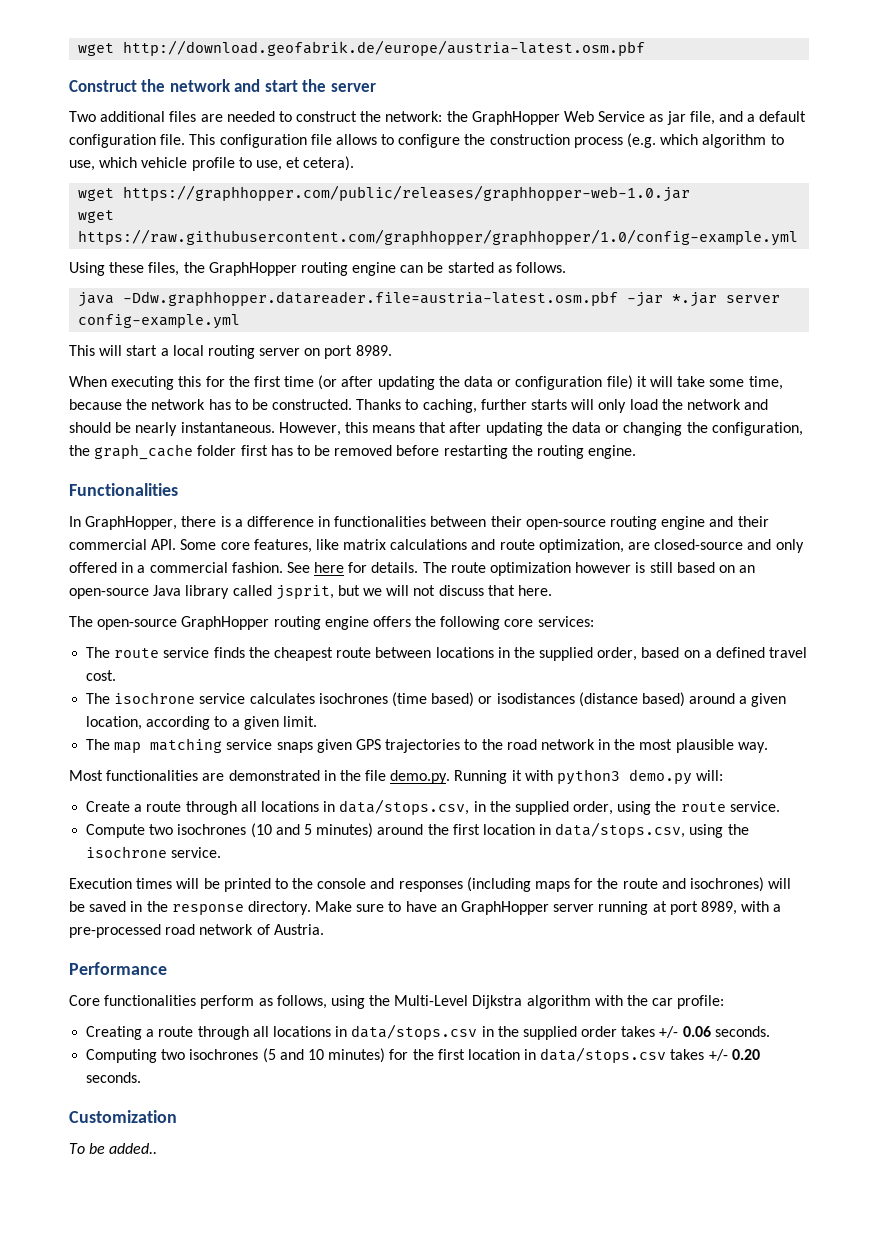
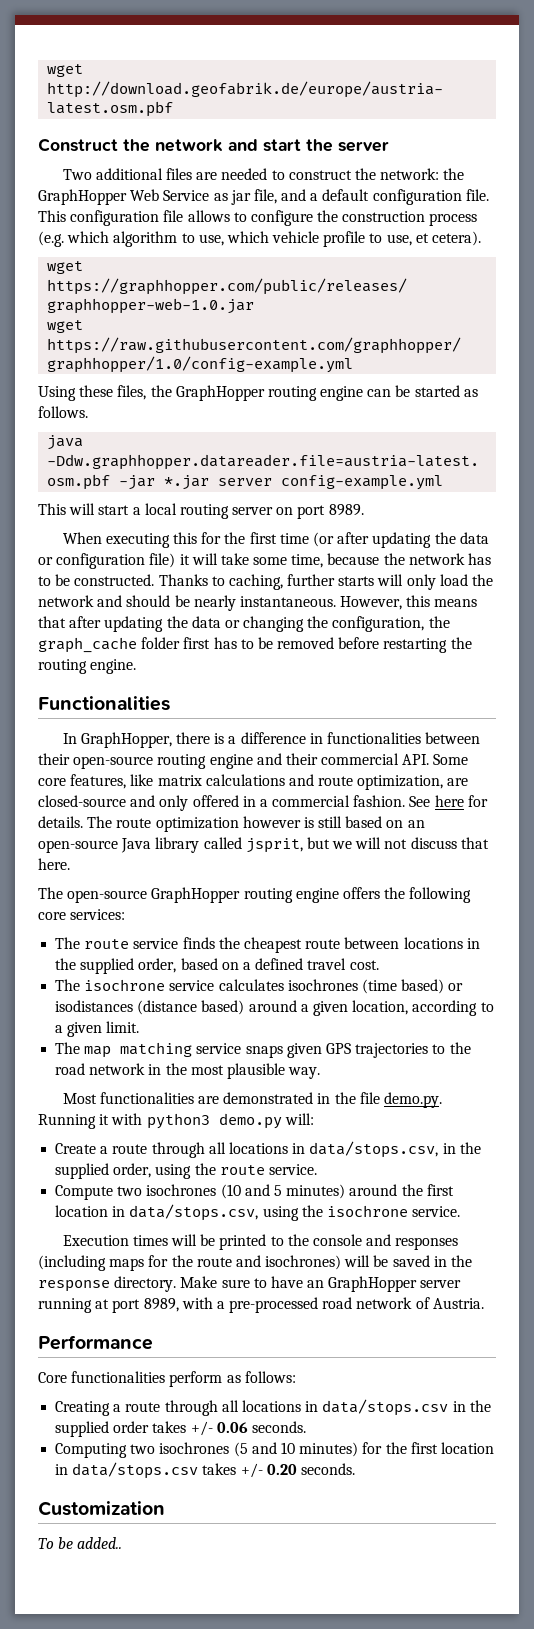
- Core functionalities perform as follows, using the Multi-Level Dijkstra algorithm with the car profile:
+ Core functionalities perform as follows:

